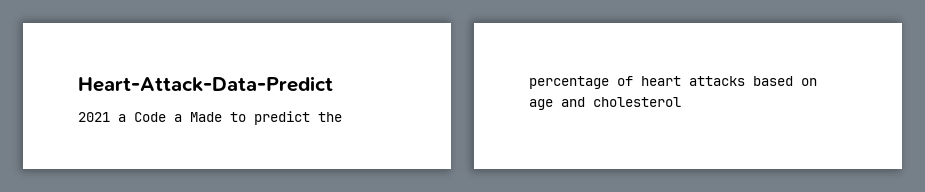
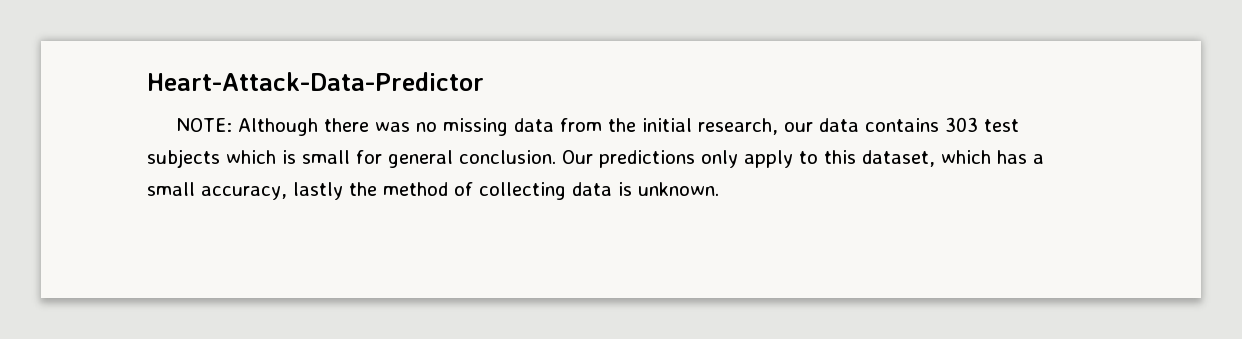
- Heart-Attack-Data-Predict
- 2021 a Code a Made to predict the percentage of heart attacks based on age and cholesterol
+ Heart-Attack-Data-Predictor
+ NOTE: Although there was no missing data from the initial research, our data contains 303 test subjects which is small for general conclusion. Our predictions only apply to this dataset, which has a small accuracy, lastly the method of collecting data is unknown.

